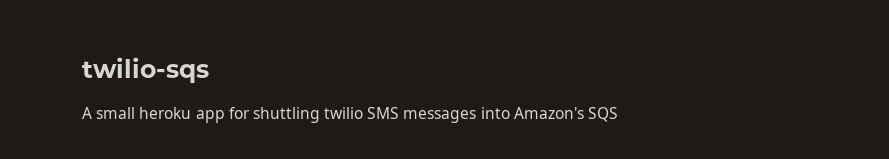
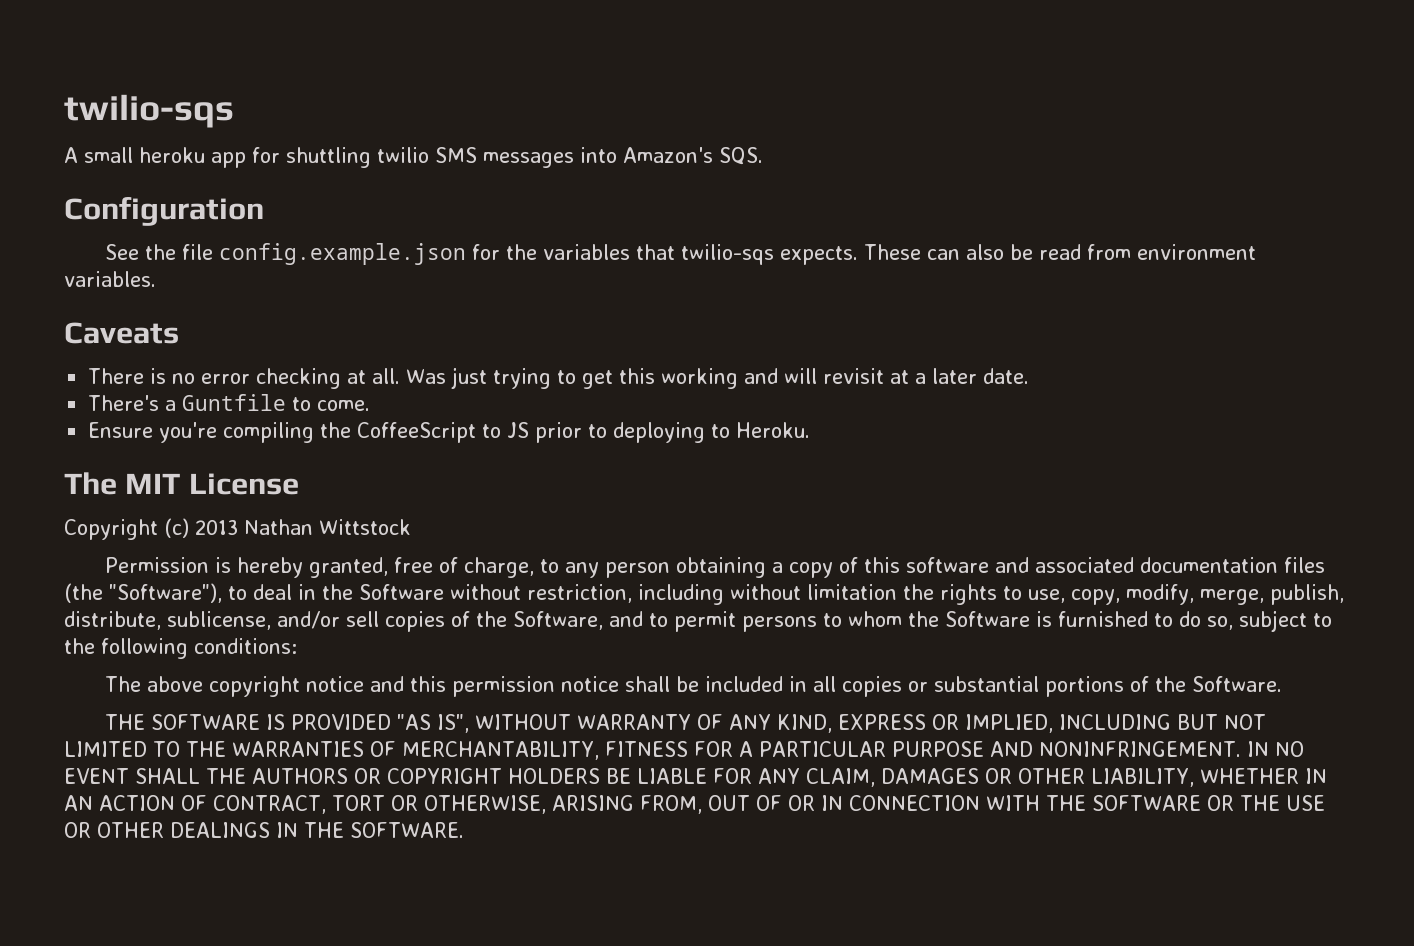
- A small heroku app for shuttling twilio SMS messages into Amazon's SQS
+ A small heroku app for shuttling twilio SMS messages into Amazon's SQS.
+ Configuration
+ See the file config.example.json for the variables that twilio-sqs expects. These can also be read from environment variables.
+ Caveats
+ There is no error checking at all. Was just trying to get this working and will revisit at a later date.
+ There's a Guntfile to come.
+ Ensure you're compiling the CoffeeScript to JS prior to deploying to Heroku.
+ The MIT License
+ Copyright (c) 2013 Nathan Wittstock
+ Permission is hereby granted, free of charge, to any person obtaining a copy of this software and associated documentation files (the "Software"), to deal in the Software without restriction, including without limitation the rights to use, copy, modify, merge, publish, distribute, sublicense, and/or sell copies of the Software, and to permit persons to whom the Software is furnished to do so, subject to the following conditions:
+ The above copyright notice and this permission notice shall be included in all copies or substantial portions of the Software.
+ THE SOFTWARE IS PROVIDED "AS IS", WITHOUT WARRANTY OF ANY KIND, EXPRESS OR IMPLIED, INCLUDING BUT NOT LIMITED TO THE WARRANTIES OF MERCHANTABILITY, FITNESS FOR A PARTICULAR PURPOSE AND NONINFRINGEMENT. IN NO EVENT SHALL THE AUTHORS OR COPYRIGHT HOLDERS BE LIABLE FOR ANY CLAIM, DAMAGES OR OTHER LIABILITY, WHETHER IN AN ACTION OF CONTRACT, TORT OR OTHERWISE, ARISING FROM, OUT OF OR IN CONNECTION WITH THE SOFTWARE OR THE USE OR OTHER DEALINGS IN THE SOFTWARE.

